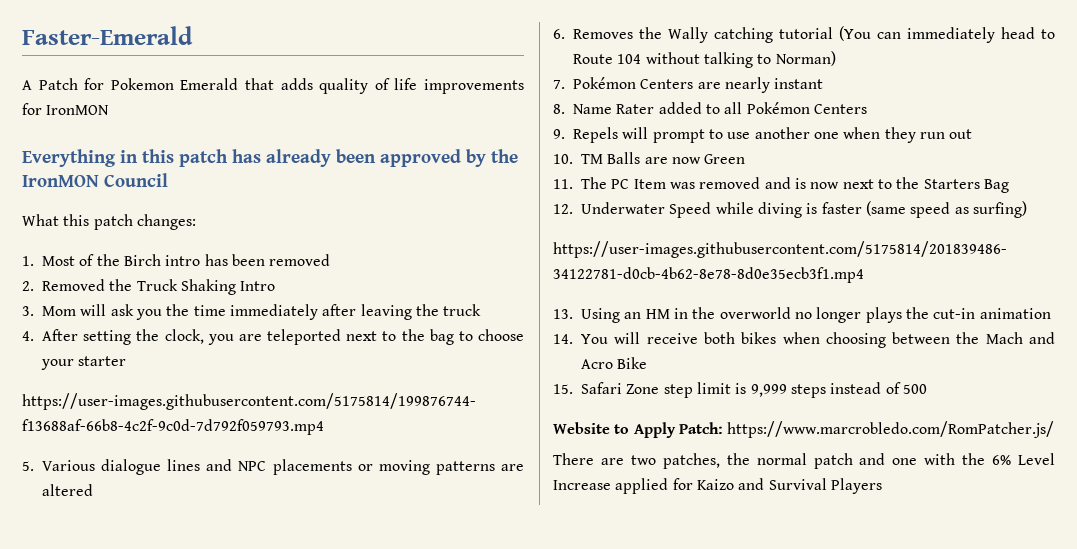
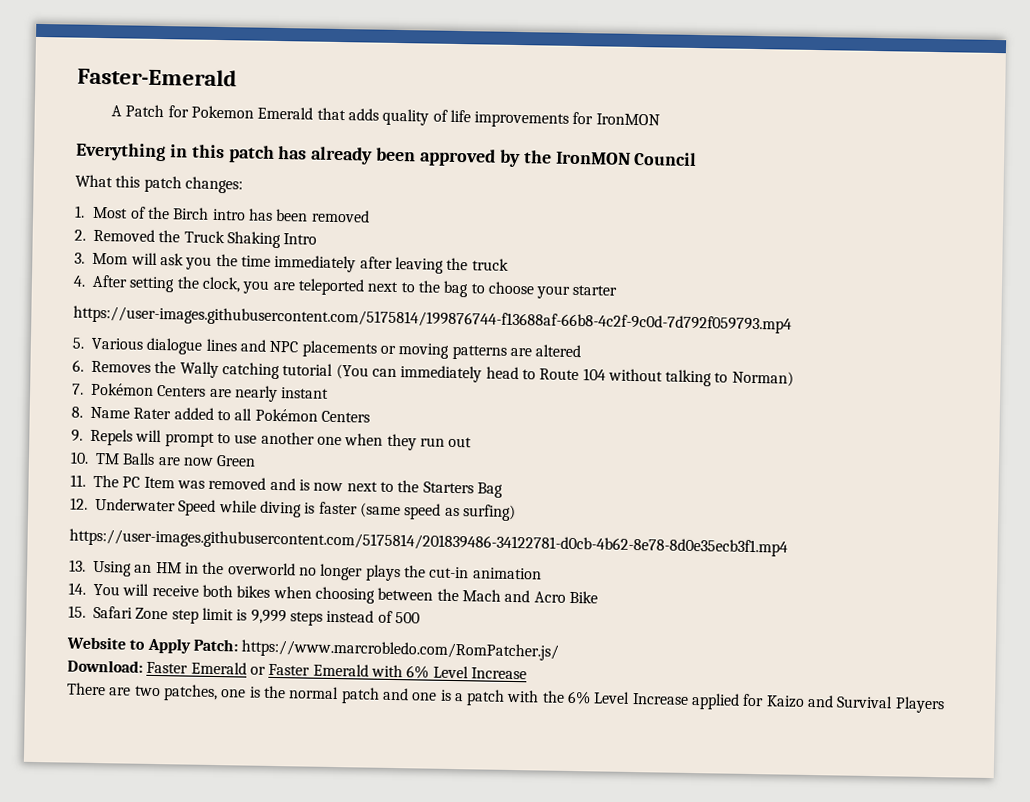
+ Download: Faster Emerald or Faster Emerald with 6% Level Increase
- There are two patches, the normal patch and one with the 6% Level Increase applied for Kaizo and Survival Players
+ There are two patches, one is the normal patch and one is a patch with the 6% Level Increase applied for Kaizo and Survival Players

